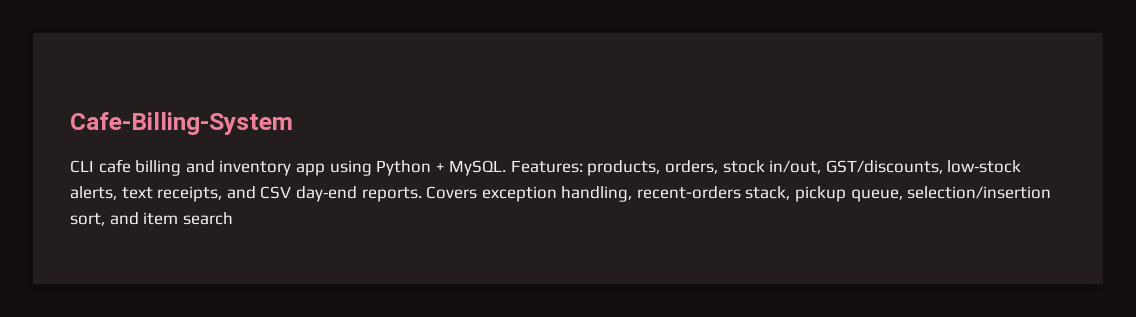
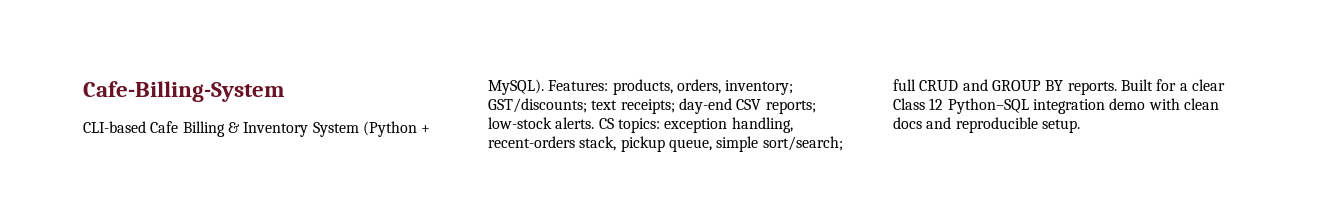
- CLI cafe billing and inventory app using Python + MySQL. Features: products, orders, stock in/out, GST/discounts, low‑stock alerts, text receipts, and CSV day‑end reports. Covers exception handling, recent-orders stack, pickup queue, selection/insertion sort, and item search
+ CLI-based Cafe Billing & Inventory System (Python + MySQL). Features: products, orders, inventory; GST/discounts; text receipts; day-end CSV reports; low-stock alerts. CS topics: exception handling, recent-orders stack, pickup queue, simple sort/search; full CRUD and GROUP BY reports. Built for a clear Class 12 Python–SQL integration demo with clean docs and reproducible setup.

